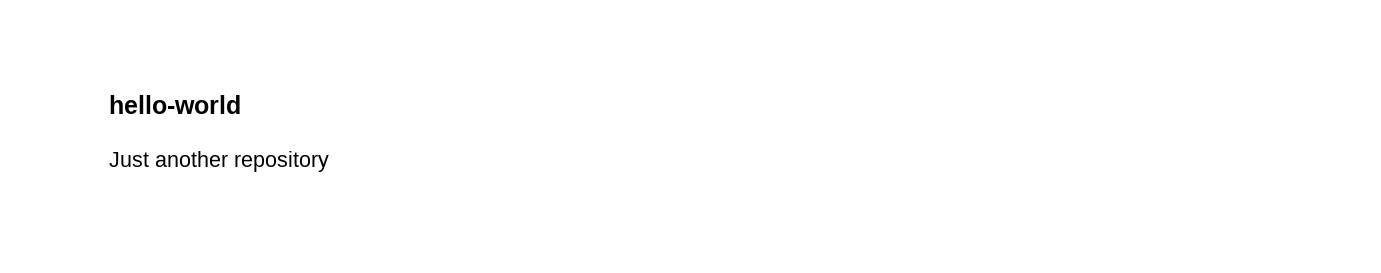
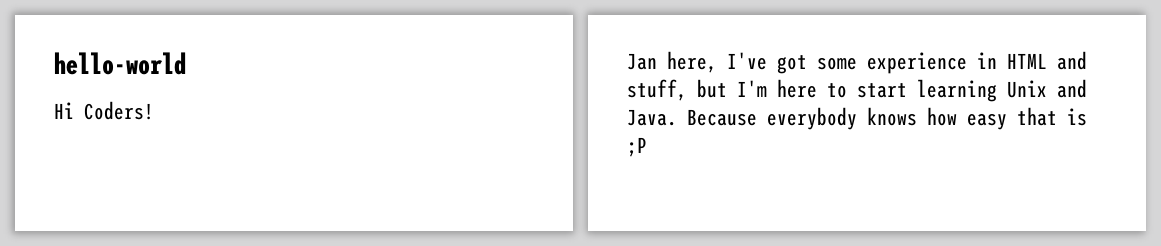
- Just another repository
+ Hi Coders!
+ Jan here, I've got some experience in HTML and stuff, but I'm here to start learning Unix and Java. Because everybody knows how easy that is ;P

